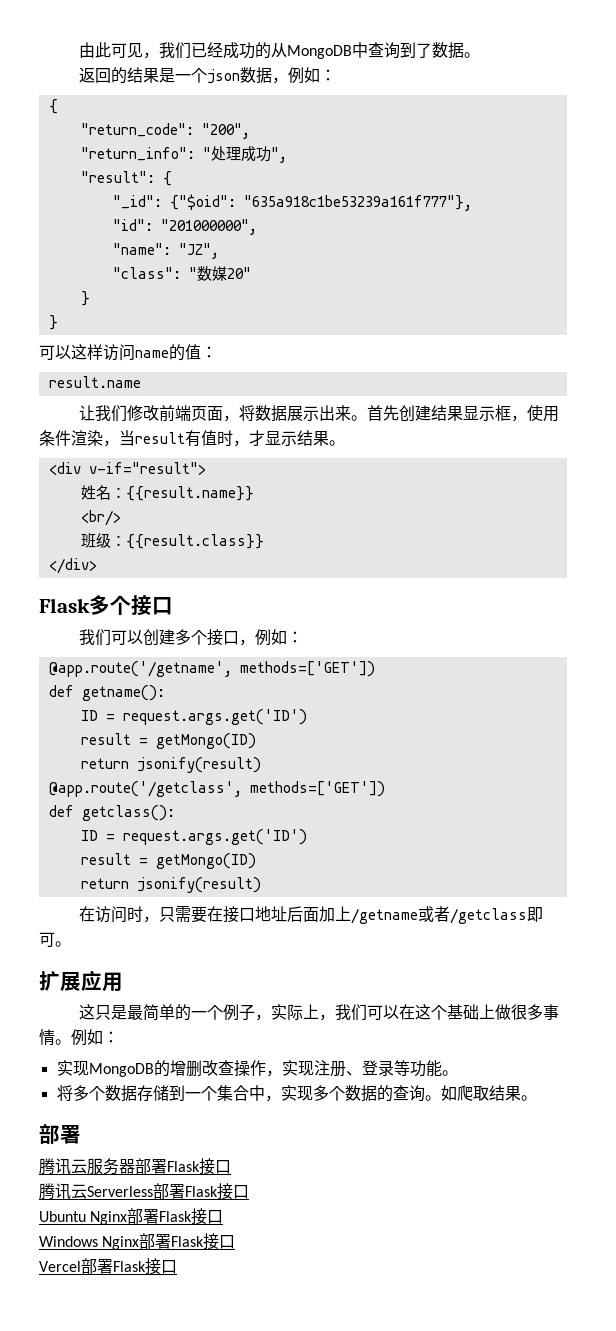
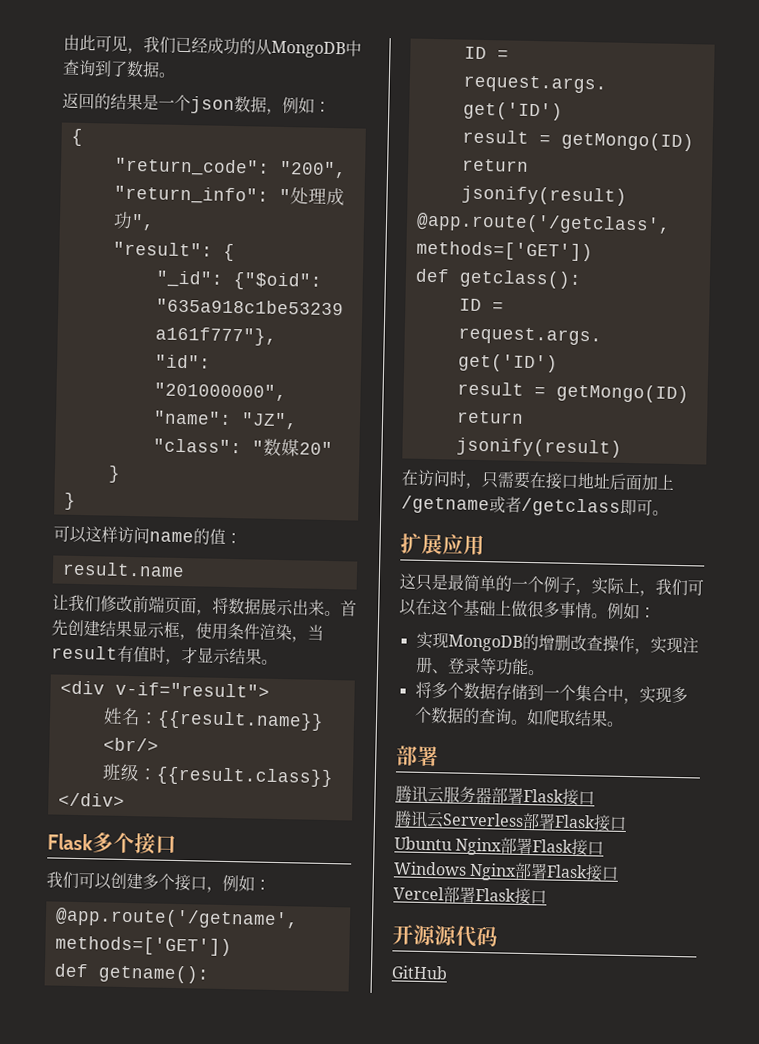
+ 开源源代码
+ GitHub

